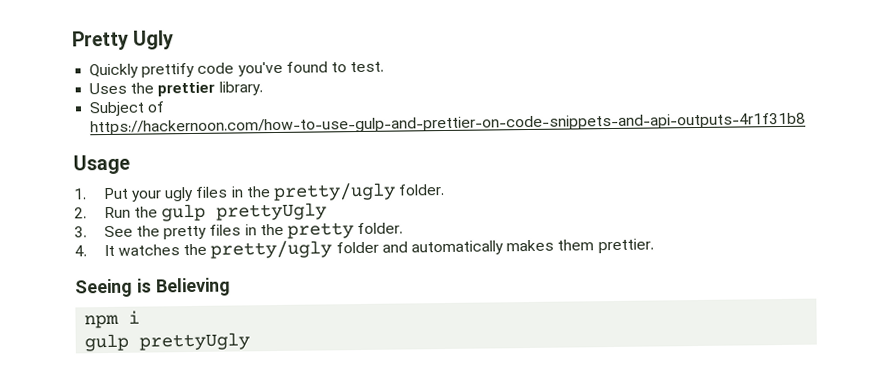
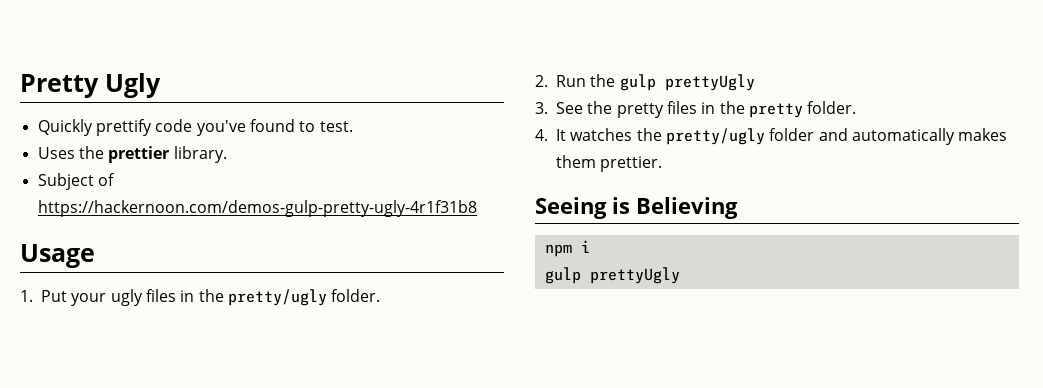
- Subject of https://hackernoon.com/how-to-use-gulp-and-prettier-on-code-snippets-and-api-outputs-4r1f31b8
+ Subject of https://hackernoon.com/demos-gulp-pretty-ugly-4r1f31b8

